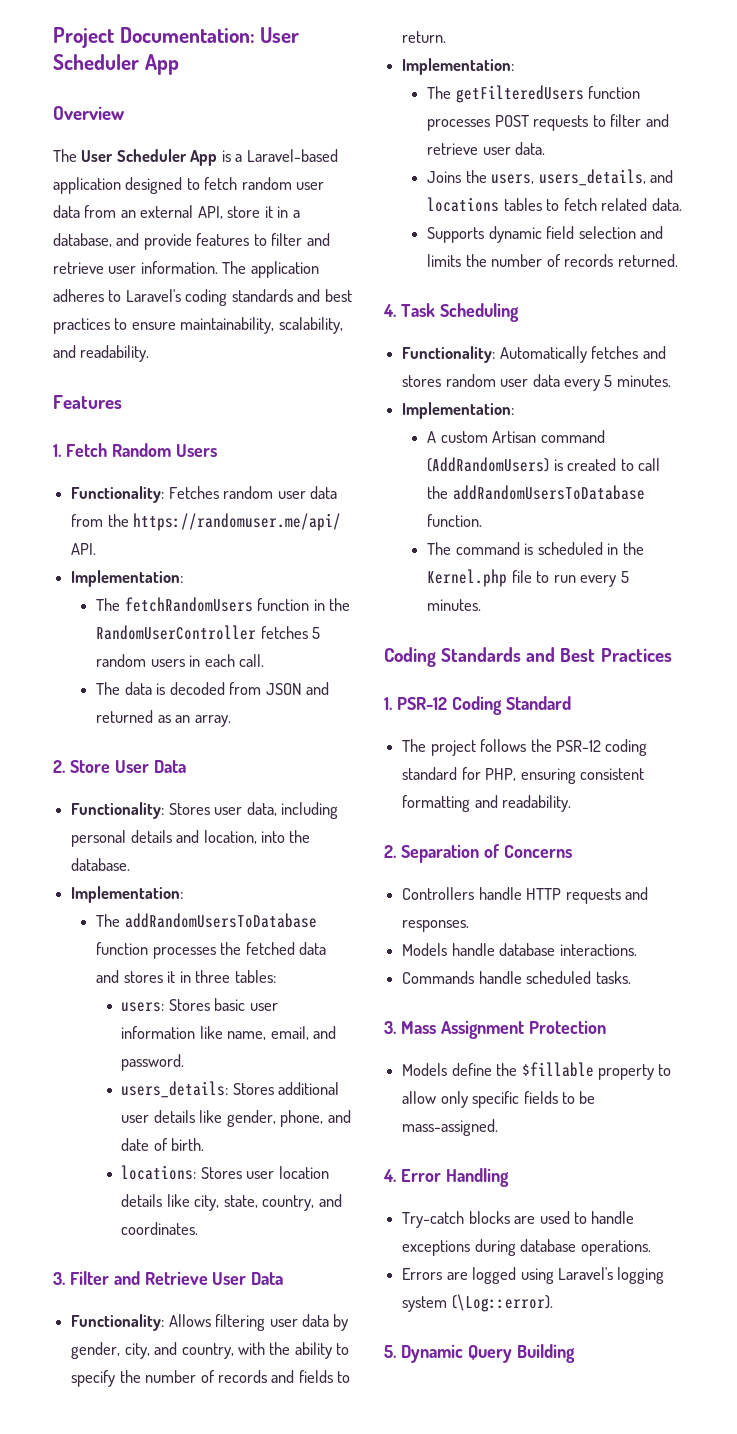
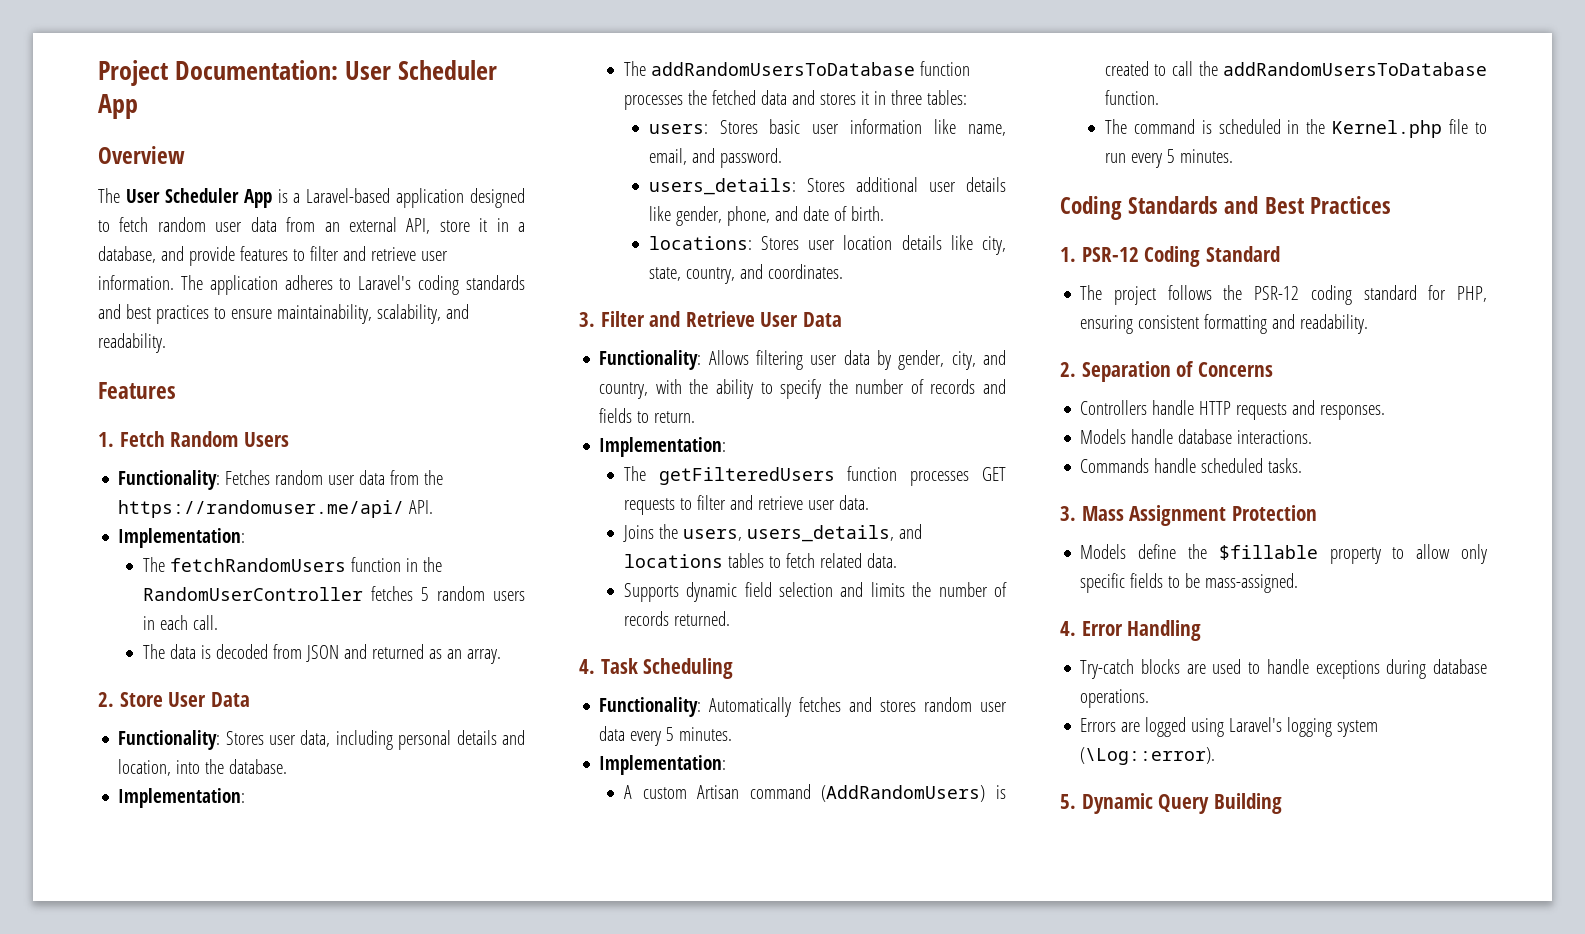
- The getFilteredUsers function processes POST requests to filter and retrieve user data.
+ The getFilteredUsers function processes GET requests to filter and retrieve user data.

